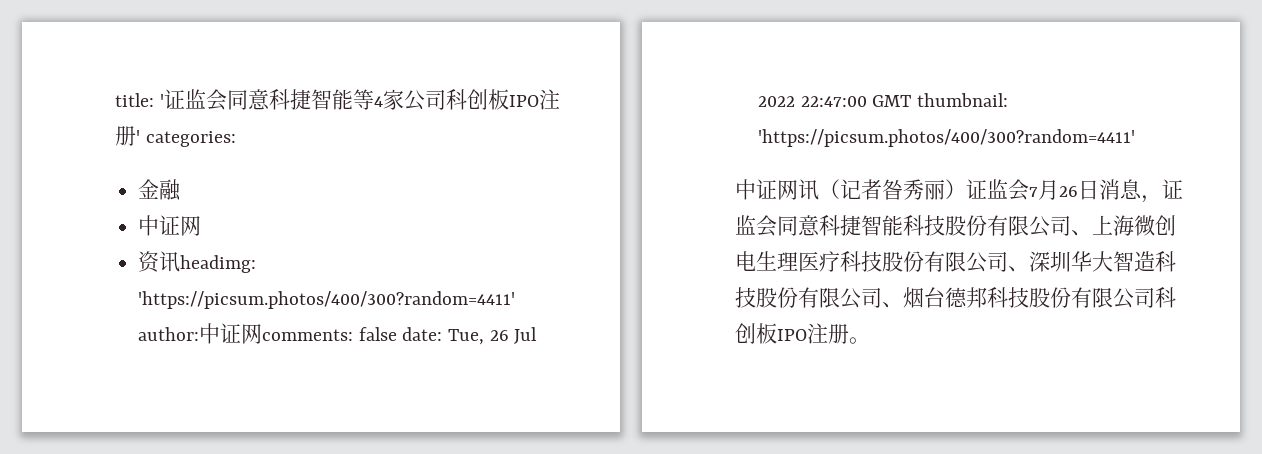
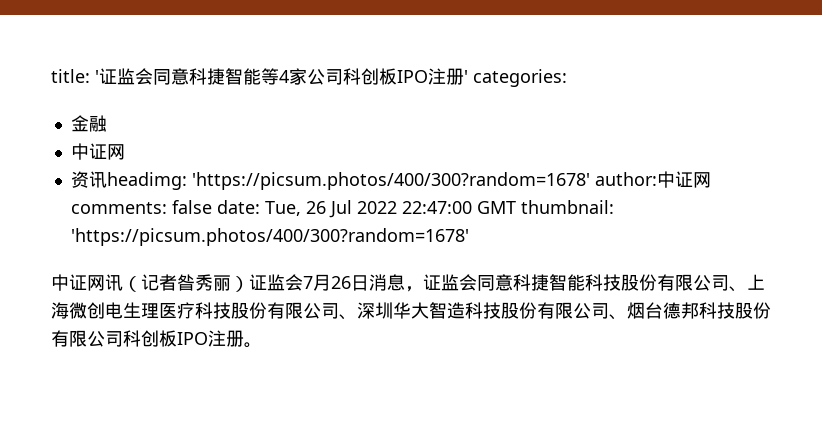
- 资讯headimg: 'https://picsum.photos/400/300?random=4411' author:中证网comments: false date: Tue, 26 Jul 2022 22:47:00 GMT thumbnail: 'https://picsum.photos/400/300?random=4411'
+ 资讯headimg: 'https://picsum.photos/400/300?random=1678' author:中证网comments: false date: Tue, 26 Jul 2022 22:47:00 GMT thumbnail: 'https://picsum.photos/400/300?random=1678'

